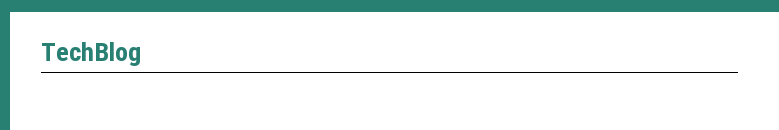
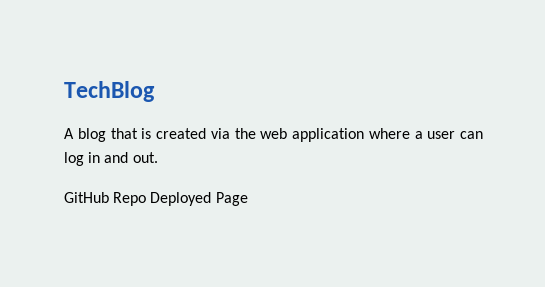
+ A blog that is created via the web application where a user can log in and out.
+ GitHub Repo Deployed Page

